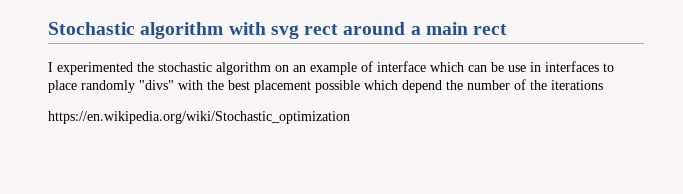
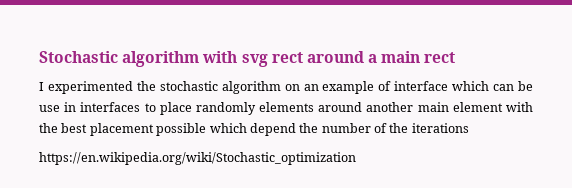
- I experimented the stochastic algorithm on an example of interface which can be use in interfaces to place randomly "divs" with the best placement possible which depend the number of the iterations
+ I experimented the stochastic algorithm on an example of interface which can be use in interfaces to place randomly elements around another main element with the best placement possible which depend the number of the iterations

